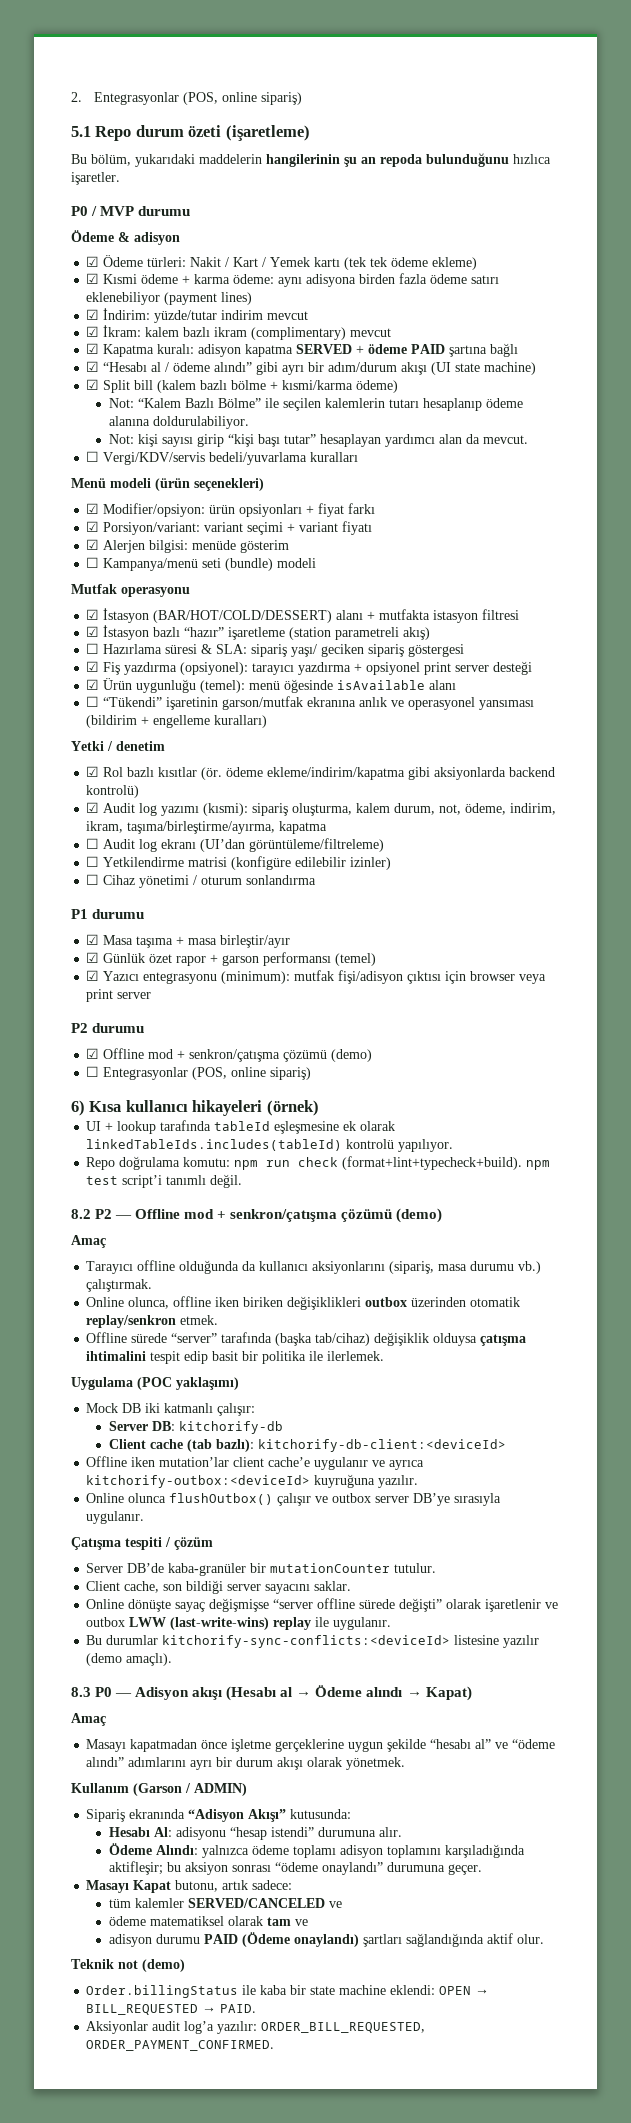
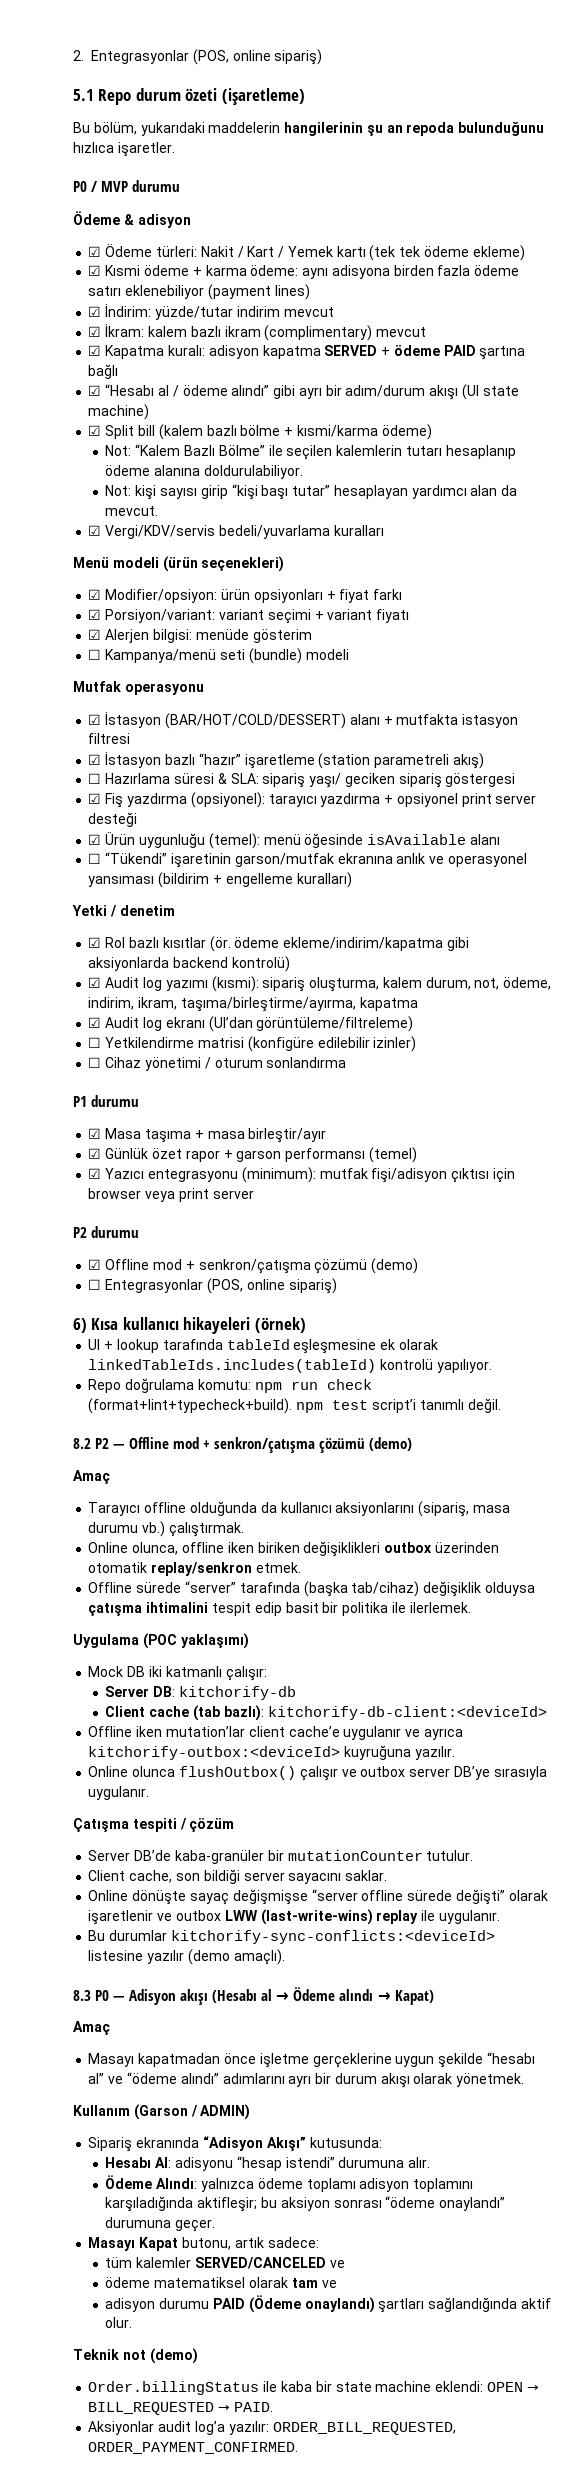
- ☐ Vergi/KDV/servis bedeli/yuvarlama kuralları
+ ☑ Vergi/KDV/servis bedeli/yuvarlama kuralları
- ☐ Audit log ekranı (UI’dan görüntüleme/filtreleme)
+ ☑ Audit log ekranı (UI’dan görüntüleme/filtreleme)

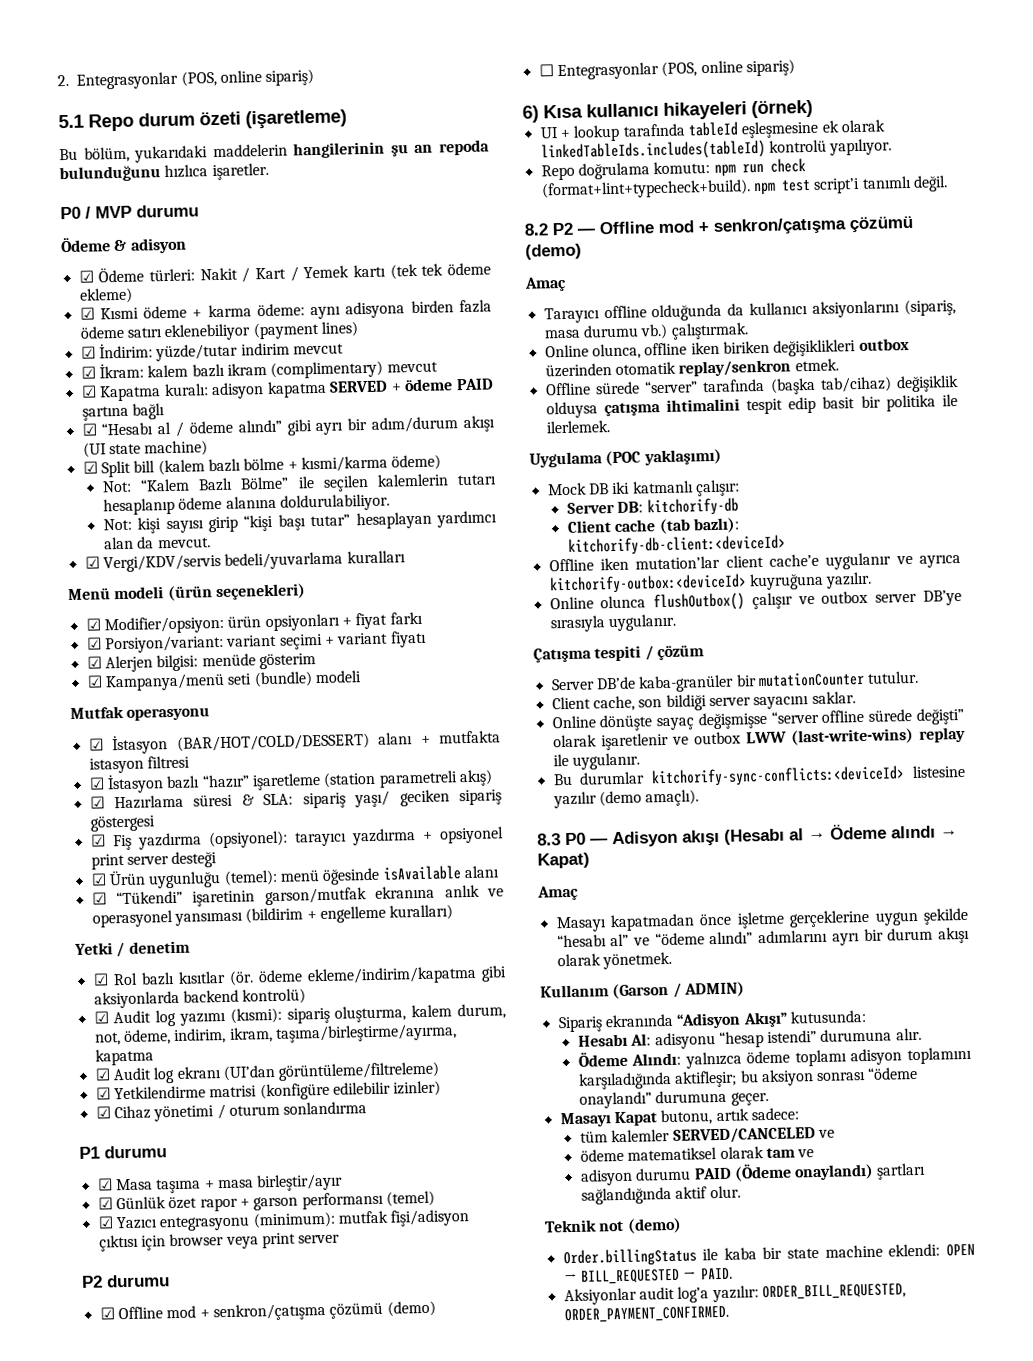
- ☐ Kampanya/menü seti (bundle) modeli
+ ☑ Kampanya/menü seti (bundle) modeli
- ☐ Hazırlama süresi & SLA: sipariş yaşı/ geciken sipariş göstergesi
+ ☑ Hazırlama süresi & SLA: sipariş yaşı/ geciken sipariş göstergesi
- ☐ “Tükendi” işaretinin garson/mutfak ekranına anlık ve operasyonel yansıması (bildirim + engelleme kuralları)
+ ☑ “Tükendi” işaretinin garson/mutfak ekranına anlık ve operasyonel yansıması (bildirim + engelleme kuralları)
- ☐ Yetkilendirme matrisi (konfigüre edilebilir izinler)
+ ☑ Yetkilendirme matrisi (konfigüre edilebilir izinler)
- ☐ Cihaz yönetimi / oturum sonlandırma
+ ☑ Cihaz yönetimi / oturum sonlandırma

